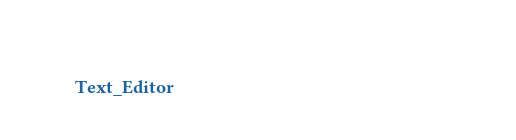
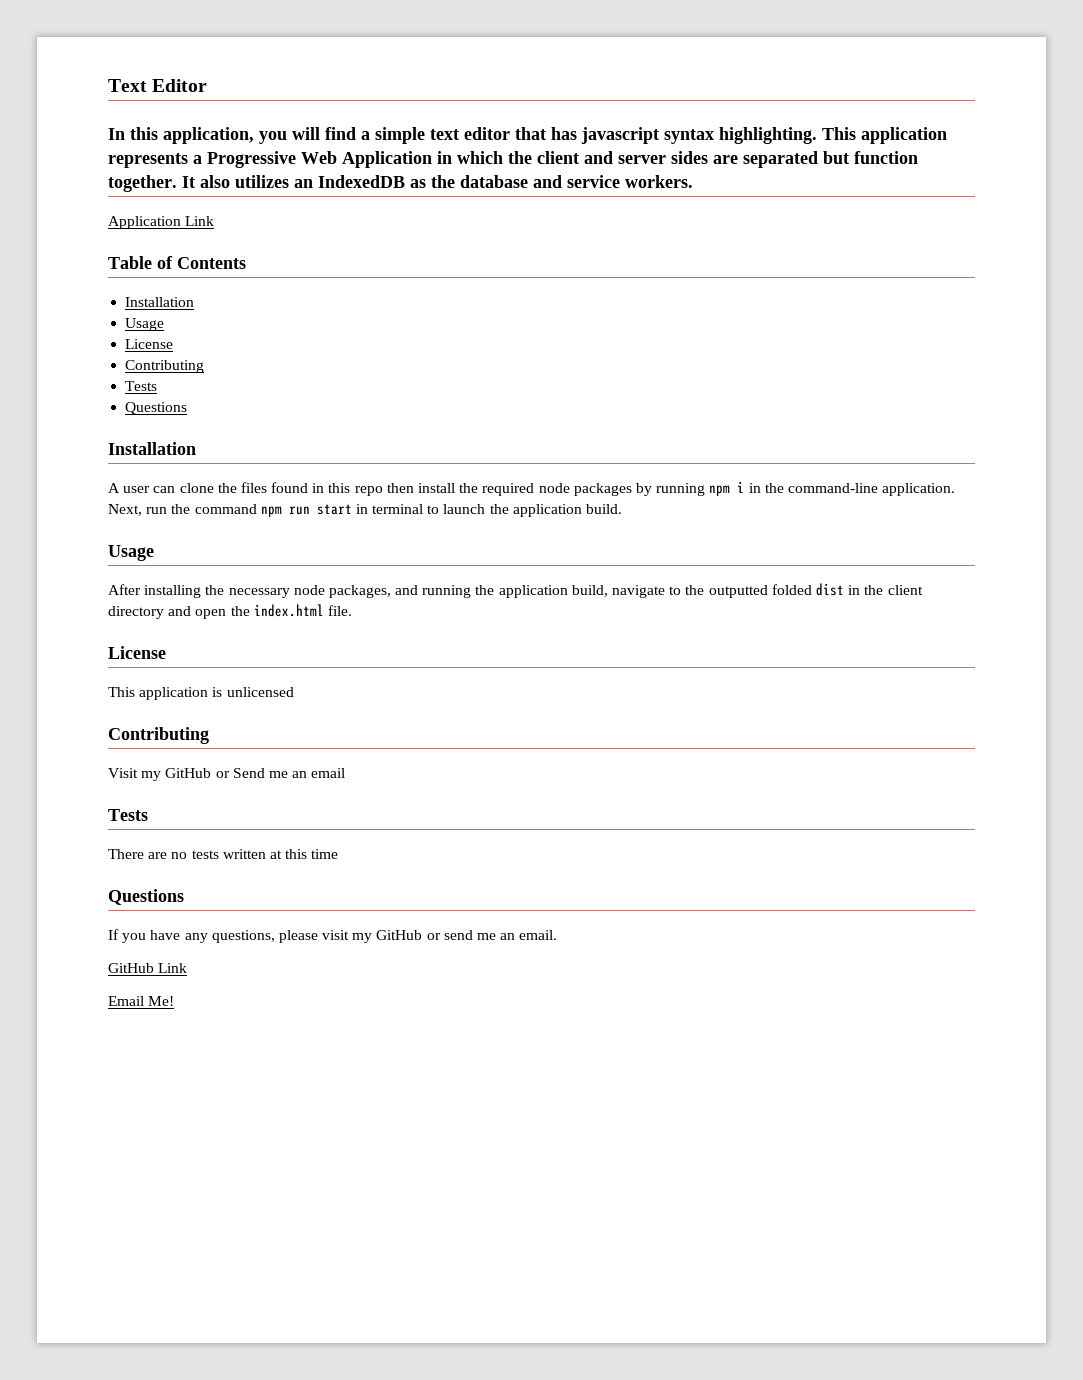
- Text_Editor
+ Text Editor
+ In this application, you will find a simple text editor that has javascript syntax highlighting. This application represents a Progressive Web Application in which the client and server sides are separated but function together. It also utilizes an IndexedDB as the database and service workers.
+ Application Link
+ Table of Contents
+ Installation
+ Usage
+ License
+ Contributing
+ Tests
+ Questions
+ Installation
+ A user can clone the files found in this repo then install the required node packages by running npm i in the command-line application. Next, run the command npm run start in terminal to launch the application build.
+ Usage
+ After installing the necessary node packages, and running the application build, navigate to the outputted folded dist in the client directory and open the index.html file.
+ License
+ This application is unlicensed
+ Contributing
+ Visit my GitHub or Send me an email
+ Tests
+ There are no tests written at this time
+ Questions
+ If you have any questions, please visit my GitHub or send me an email.
+ GitHub Link
+ Email Me!

